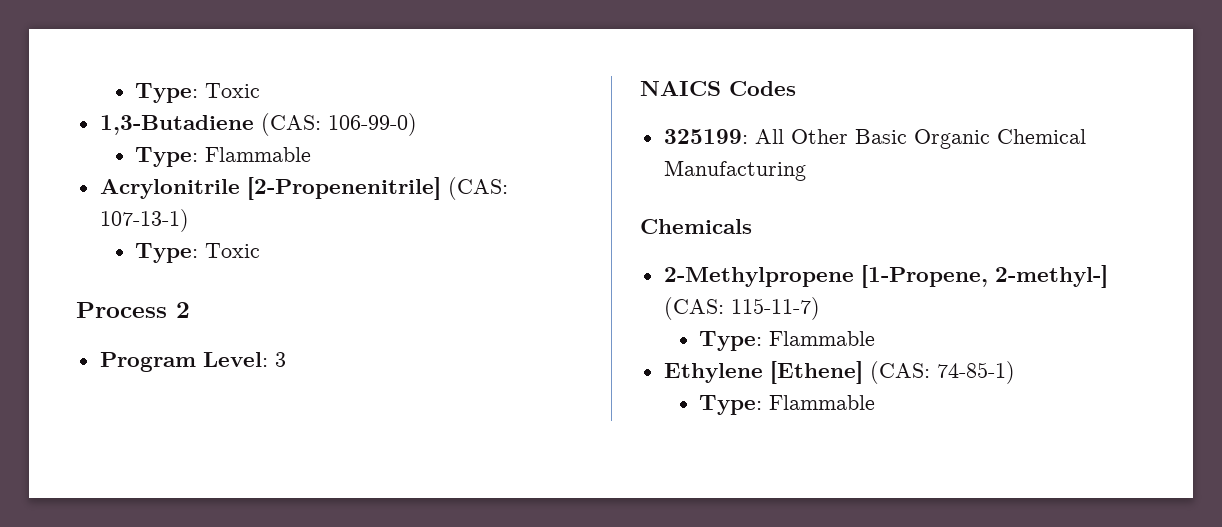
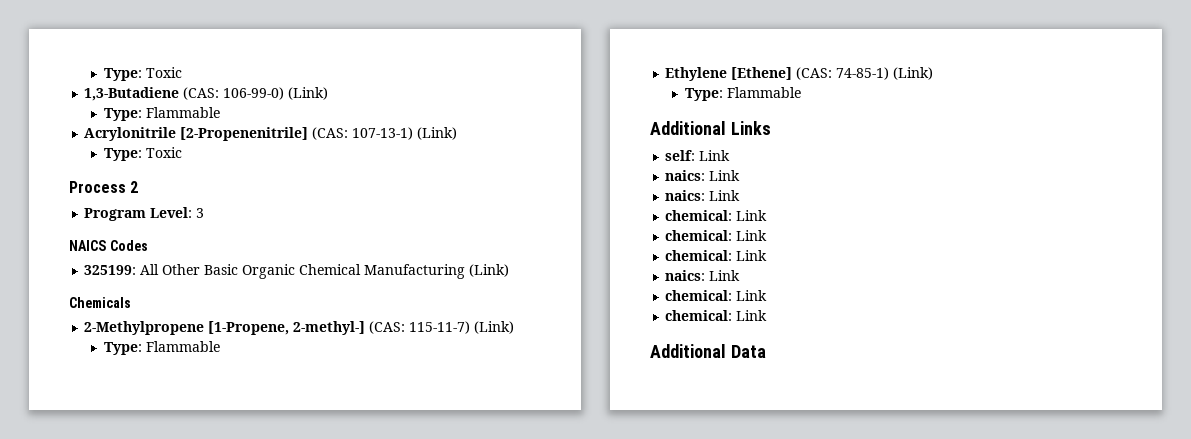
- 1,3-Butadiene (CAS: 106-99-0)
+ 1,3-Butadiene (CAS: 106-99-0) (Link)
- Acrylonitrile [2-Propenenitrile] (CAS: 107-13-1)
+ Acrylonitrile [2-Propenenitrile] (CAS: 107-13-1) (Link)
- 325199: All Other Basic Organic Chemical Manufacturing
+ 325199: All Other Basic Organic Chemical Manufacturing (Link)
- 2-Methylpropene [1-Propene, 2-methyl-] (CAS: 115-11-7)
+ 2-Methylpropene [1-Propene, 2-methyl-] (CAS: 115-11-7) (Link)
- Ethylene [Ethene] (CAS: 74-85-1)
+ Ethylene [Ethene] (CAS: 74-85-1) (Link)
  Type: Flammable
+ Additional Links
+ self: Link
+ naics: Link
+ naics: Link
+ chemical: Link
+ chemical: Link
+ chemical: Link
+ naics: Link
+ chemical: Link
+ chemical: Link
+ Additional Data

